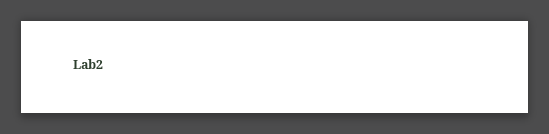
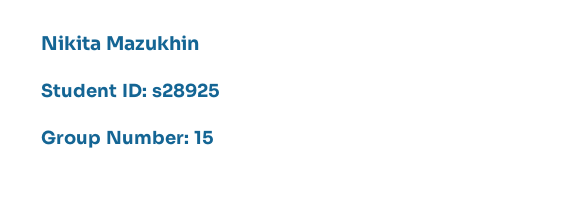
- Lab2
+ Nikita Mazukhin
+ Student ID: s28925
+ Group Number: 15

